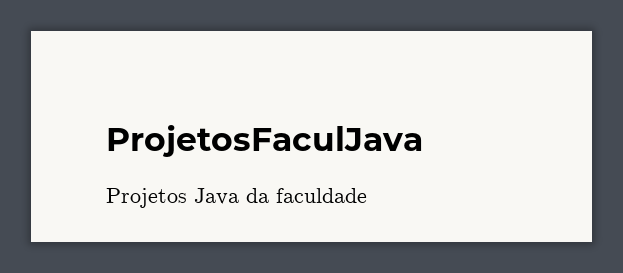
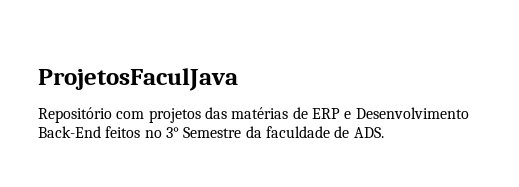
- Projetos Java da faculdade
+ Repositório com projetos das matérias de ERP e Desenvolvimento Back-End feitos no 3° Semestre da faculdade de ADS.

